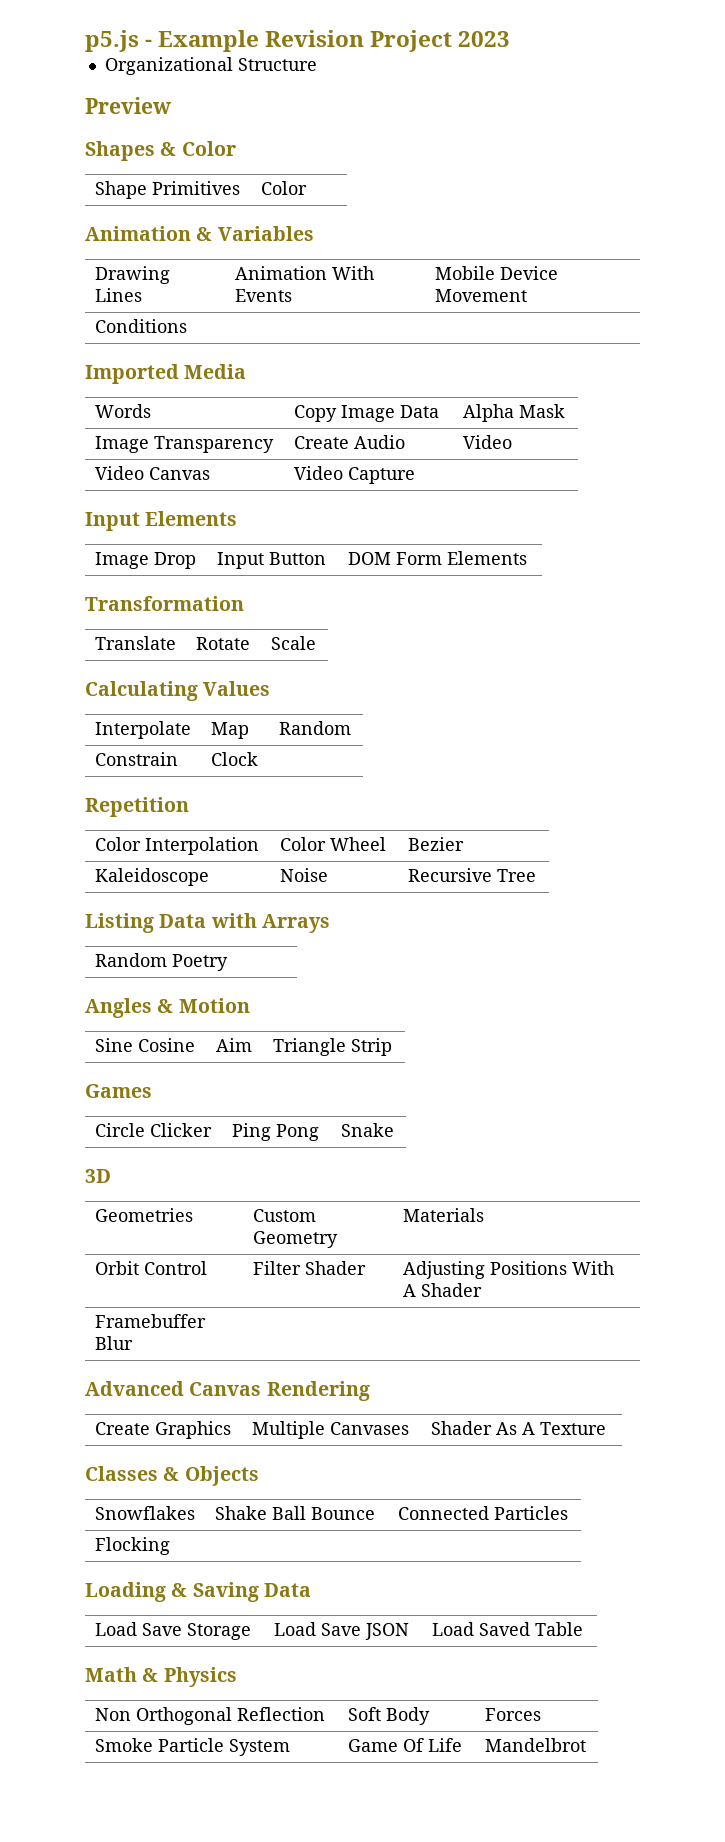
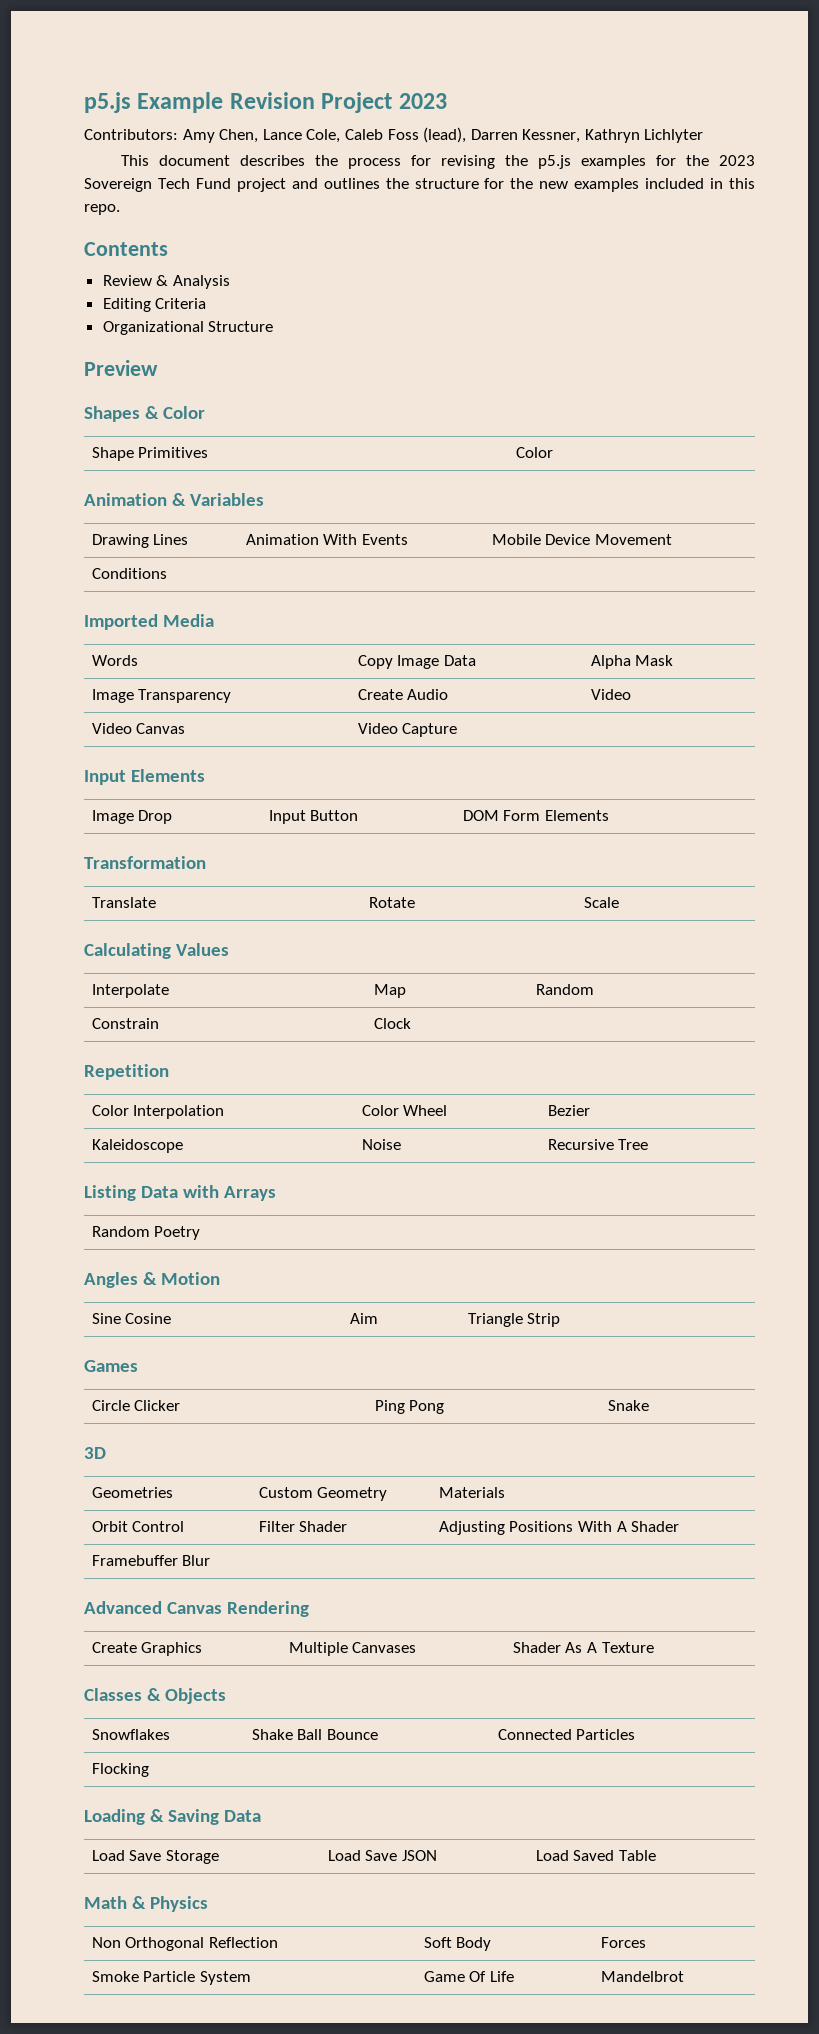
- p5.js - Example Revision Project 2023
+ p5.js Example Revision Project 2023
+ Contributors: Amy Chen, Lance Cole, Caleb Foss (lead), Darren Kessner, Kathryn Lichlyter
+ This document describes the process for revising the p5.js examples for the 2023 Sovereign Tech Fund project and outlines the structure for the new examples included in this repo.
+ Contents
+ Review & Analysis
+ Editing Criteria

